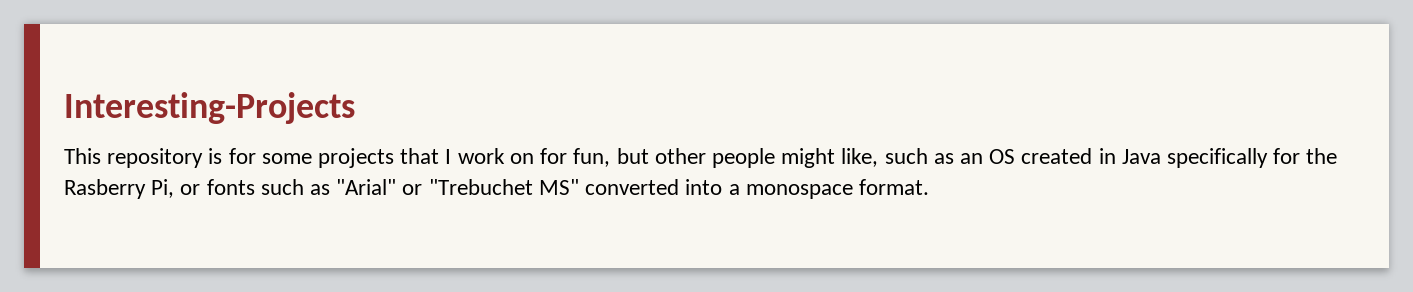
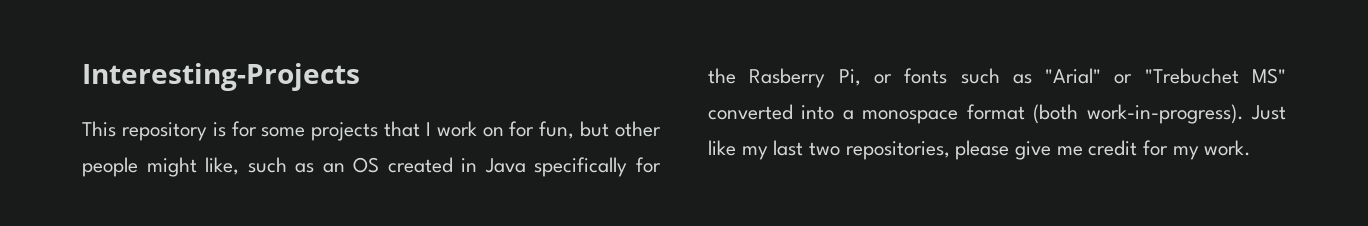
- This repository is for some projects that I work on for fun, but other people might like, such as an OS created in Java specifically for the Rasberry Pi, or fonts such as "Arial" or "Trebuchet MS" converted into a monospace format.
+ This repository is for some projects that I work on for fun, but other people might like, such as an OS created in Java specifically for the Rasberry Pi, or fonts such as "Arial" or "Trebuchet MS" converted into a monospace format (both work-in-progress). Just like my last two repositories, please give me credit for my work.

